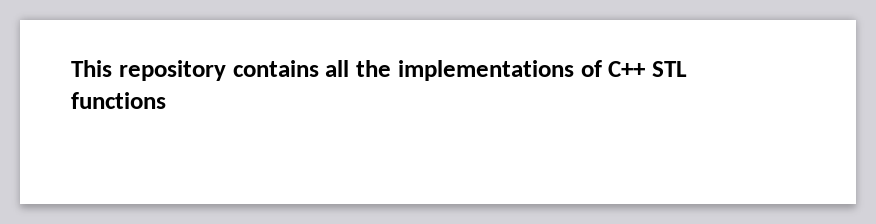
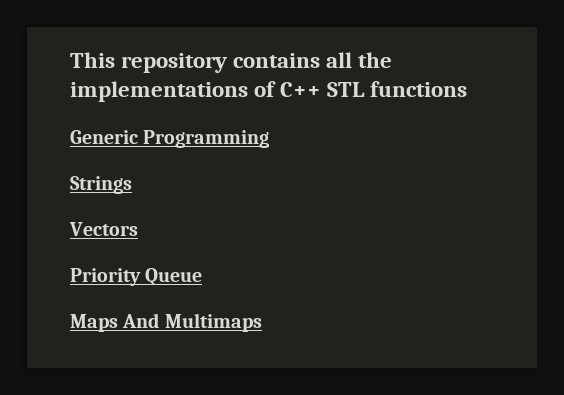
+ Generic Programming
+ Strings
+ Vectors
+ Priority Queue
+ Maps And Multimaps

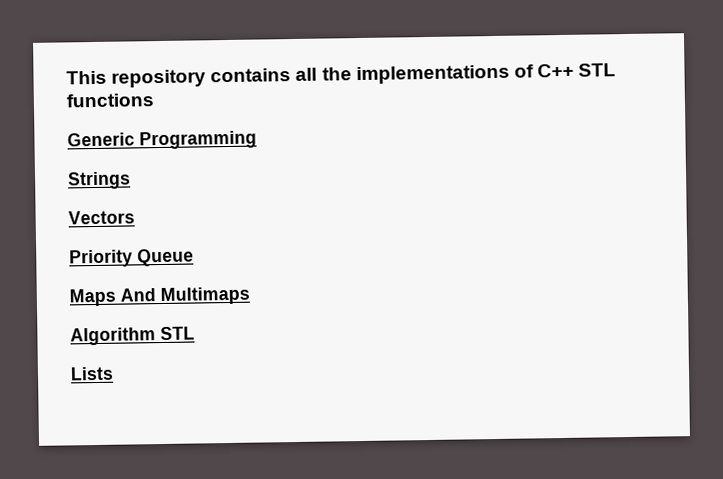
+ Algorithm STL
+ Lists

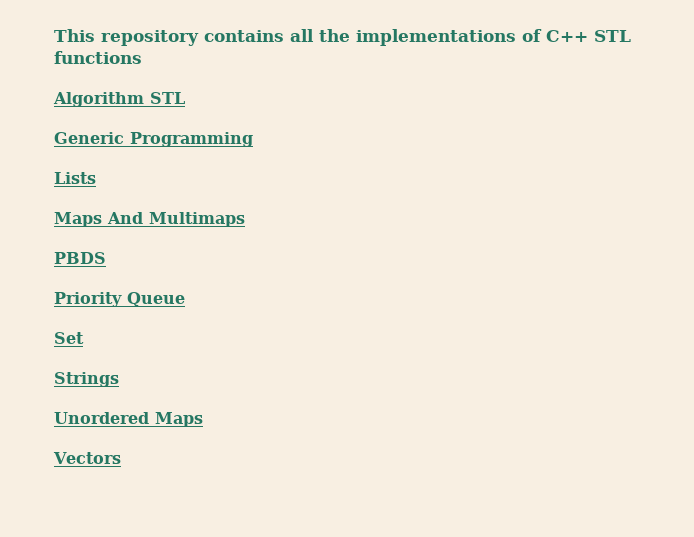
+ Algorithm STL
- Strings
- Vectors
- Priority Queue
+ Lists
- Algorithm STL
- Lists
+ PBDS
+ Priority Queue
+ Set
+ Strings
+ Unordered Maps
+ Vectors

